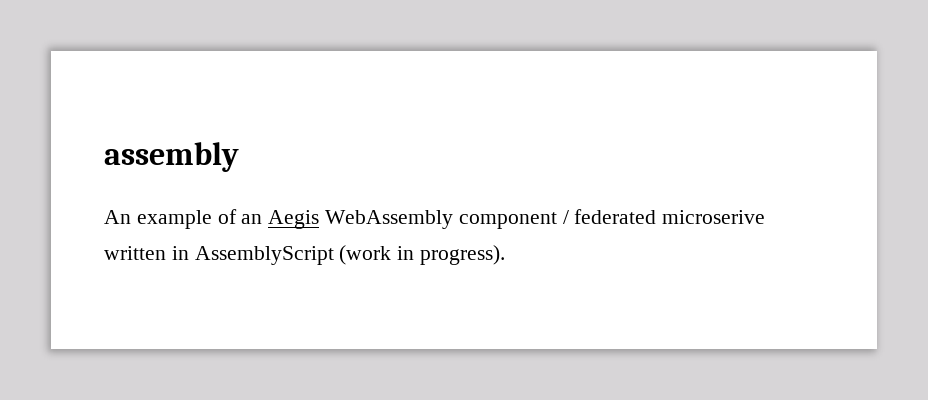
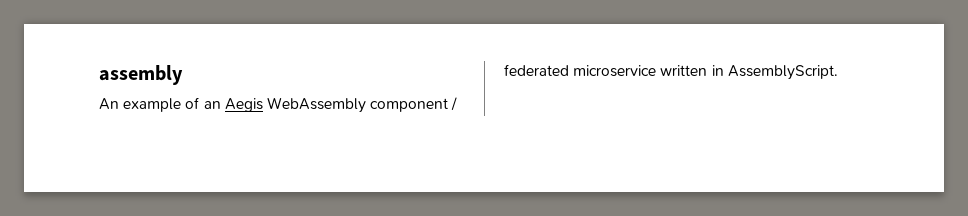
- An example of an Aegis WebAssembly component / federated microserive written in AssemblyScript (work in progress).
+ An example of an Aegis WebAssembly component / federated microservice written in AssemblyScript.

